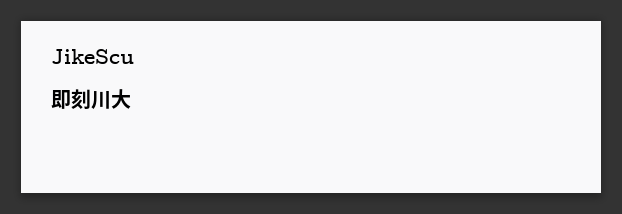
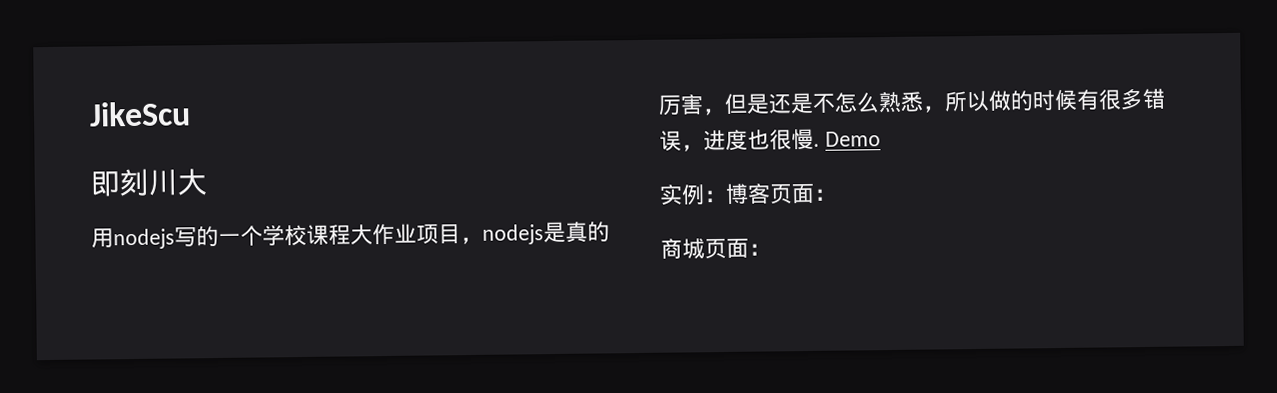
+ 用nodejs写的一个学校课程大作业项目，nodejs是真的厉害，但是还是不怎么熟悉，所以做的时候有很多错误，进度也很慢. Demo
+ 实例：博客页面：
+ 商城页面：

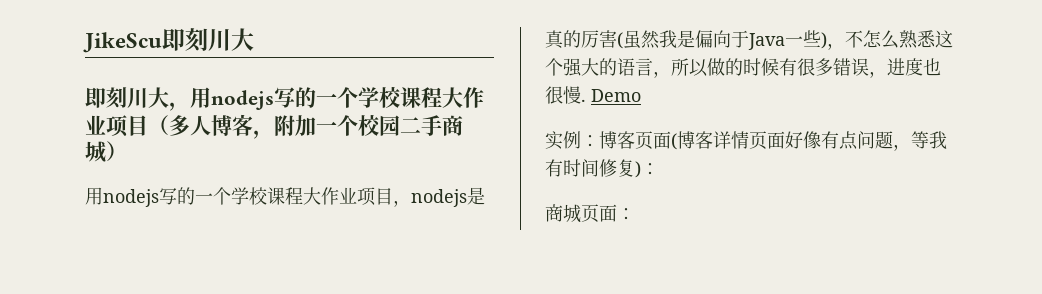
- JikeScu
- 即刻川大
+ JikeScu即刻川大
+ 即刻川大，用nodejs写的一个学校课程大作业项目（多人博客，附加一个校园二手商城）
- 用nodejs写的一个学校课程大作业项目，nodejs是真的厉害，但是还是不怎么熟悉，所以做的时候有很多错误，进度也很慢.
+ 用nodejs写的一个学校课程大作业项目，nodejs是真的厉害(虽然我是偏向于Java一些)，不怎么熟悉这个强大的语言，所以做的时候有很多错误，进度也很慢.
- 实例：博客页面：
+ 实例：博客页面(博客详情页面好像有点问题，等我有时间修复)：

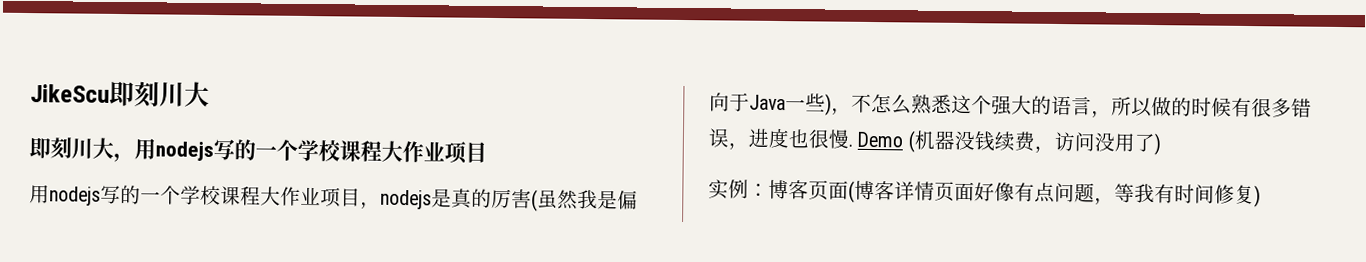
- 即刻川大，用nodejs写的一个学校课程大作业项目（多人博客，附加一个校园二手商城）
+ 即刻川大，用nodejs写的一个学校课程大作业项目
- Demo
+ Demo (机器没钱续费，访问没用了)
- 实例：博客页面(博客详情页面好像有点问题，等我有时间修复)：
- 商城页面：
+ 实例：博客页面(博客详情页面好像有点问题，等我有时间修复)

